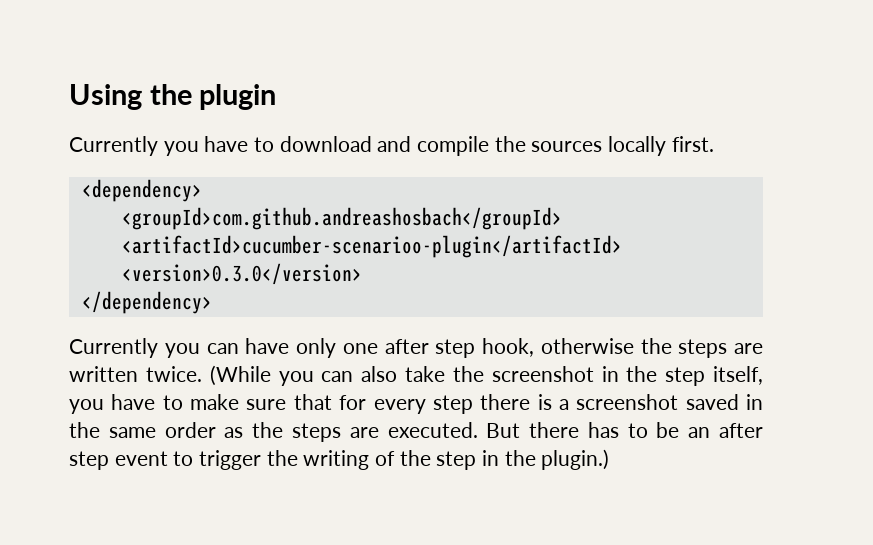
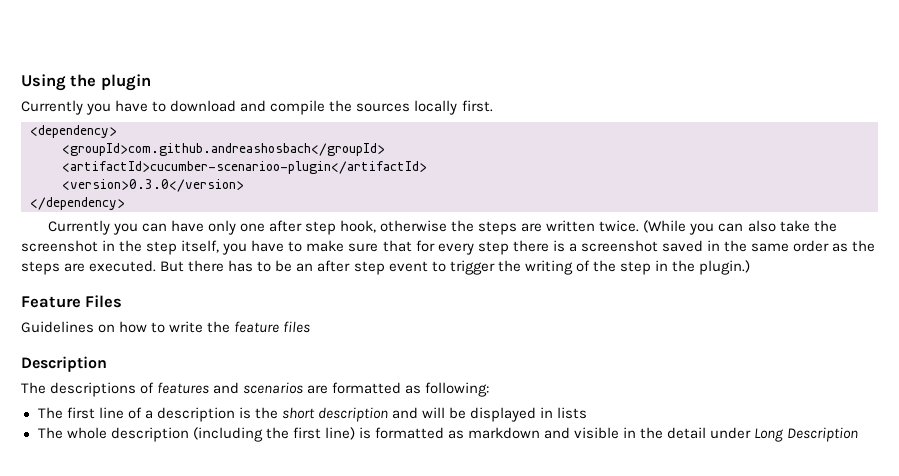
+ Feature Files
+ Guidelines on how to write the feature files
+ Description
+ The descriptions of features and scenarios are formatted as following:
+ The first line of a description is the short description and will be displayed in lists
+ The whole description (including the first line) is formatted as markdown and visible in the detail under Long Description

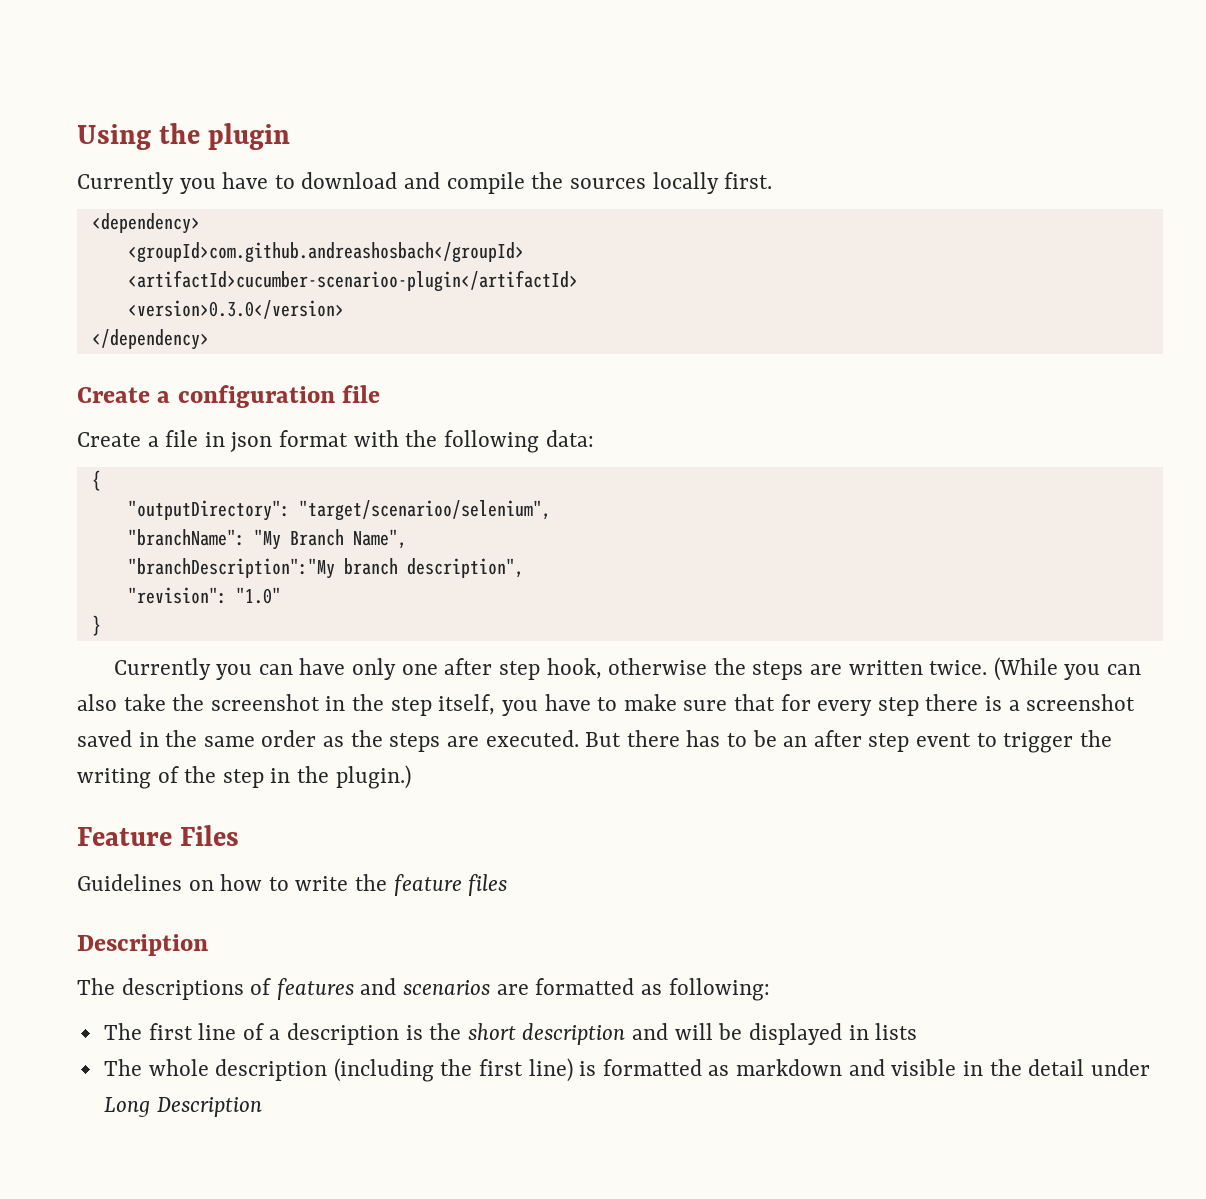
+ Create a configuration file
+ Create a file in json format with the following data:
+ {
+ "outputDirectory": "target/scenarioo/selenium",
+ "branchName": "My Branch Name",
+ "branchDescription":"My branch description",
+ "revision": "1.0"
+ }

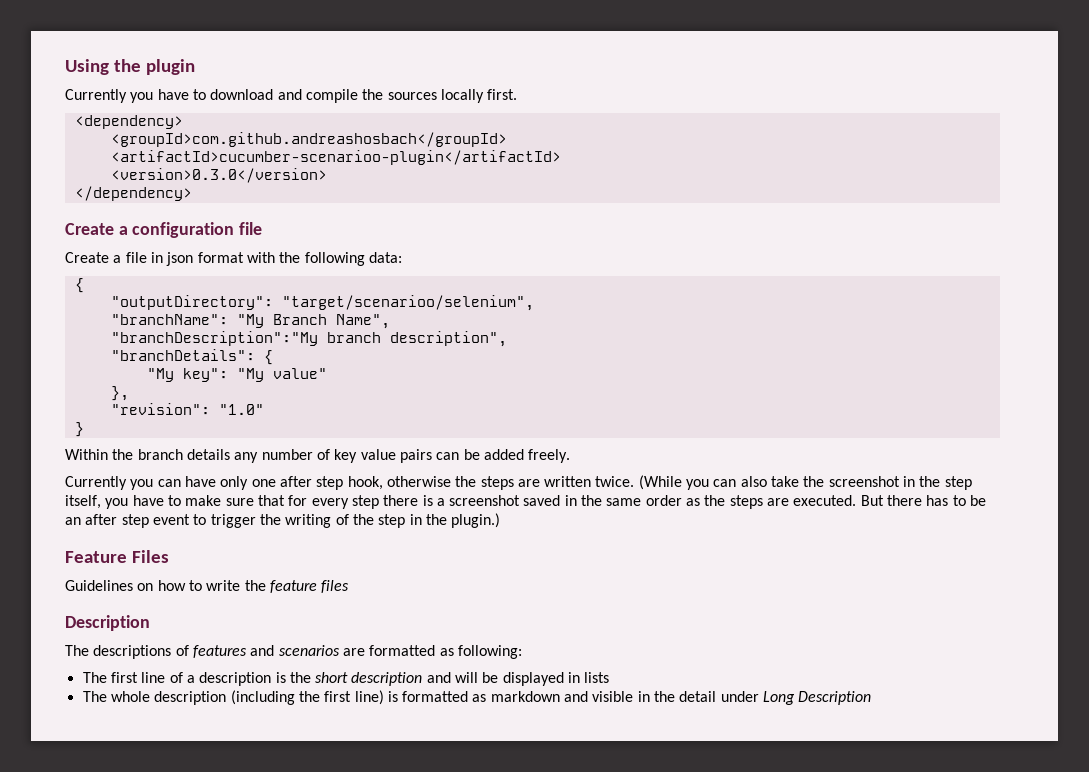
+ "branchDetails": {
+ "My key": "My value"
+ },
  "revision": "1.0"
  }
+ Within the branch details any number of key value pairs can be added freely.

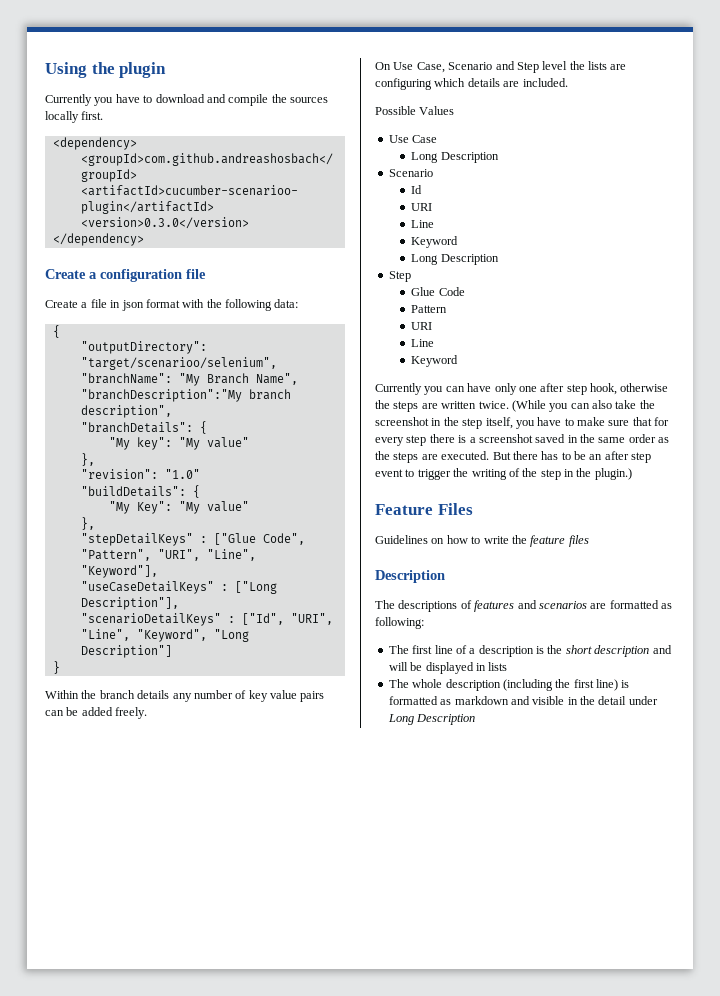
+ "buildDetails": {
+ "My Key": "My value"
+ },
+ "stepDetailKeys" : ["Glue Code", "Pattern", "URI", "Line", "Keyword"],
+ "useCaseDetailKeys" : ["Long Description"],
+ "scenarioDetailKeys" : ["Id", "URI", "Line", "Keyword", "Long Description"]
+ On Use Case, Scenario and Step level the lists are configuring which details are included.
+ Possible Values
+ Use Case
+ Long Description
+ Scenario
+ Id
+ URI
+ Line
+ Keyword
+ Long Description
+ Step
+ Glue Code
+ Pattern
+ URI
+ Line
+ Keyword

